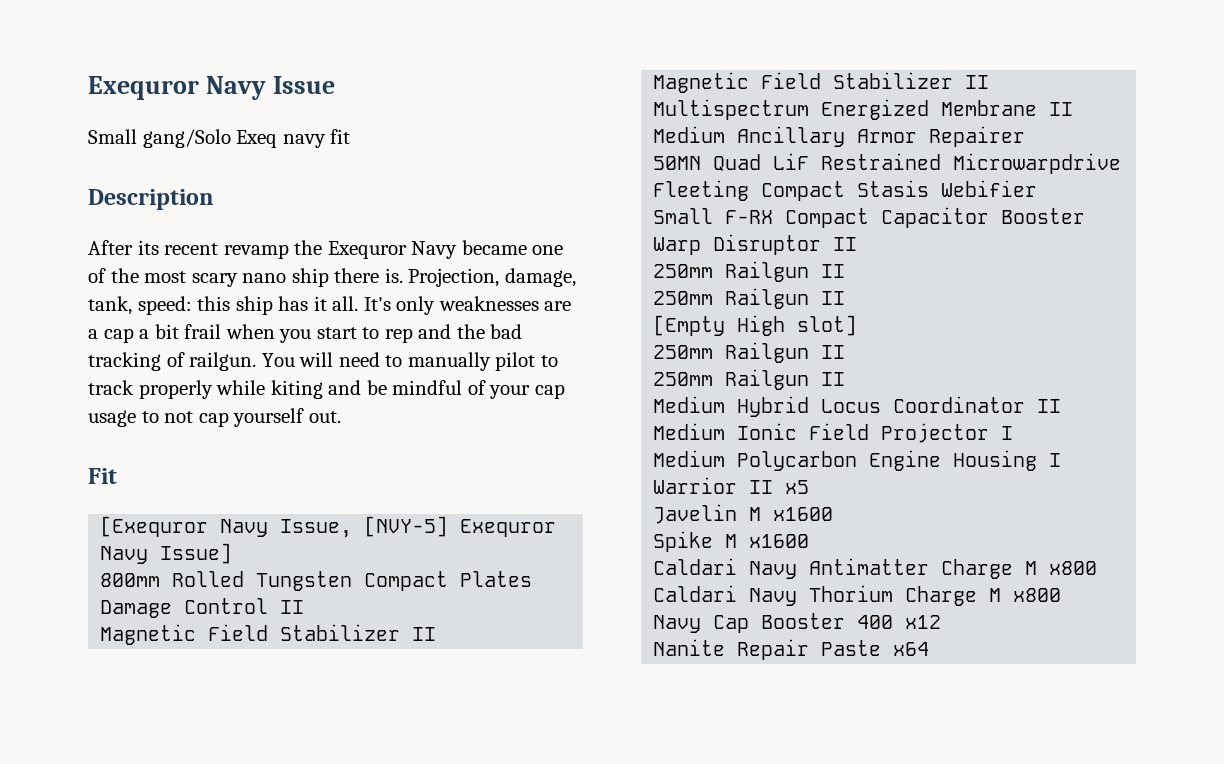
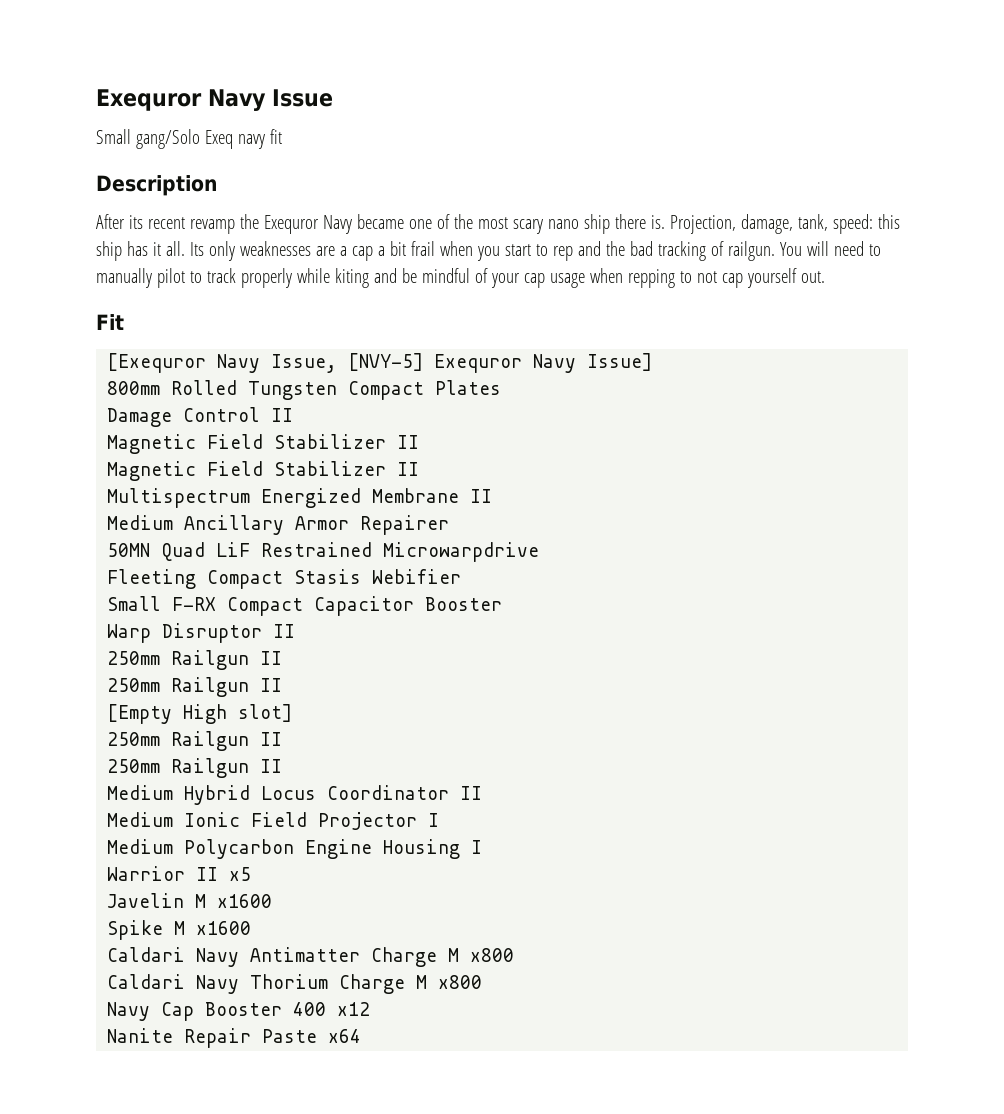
- It's only weaknesses are a cap a bit frail when you start to rep and the bad tracking of railgun.
+ Its only weaknesses are a cap a bit frail when you start to rep and the bad tracking of railgun.
- You will need to manually pilot to track properly while kiting and be mindful of your cap usage to not cap yourself out.
+ You will need to manually pilot to track properly while kiting and be mindful of your cap usage when repping to not cap yourself out.

